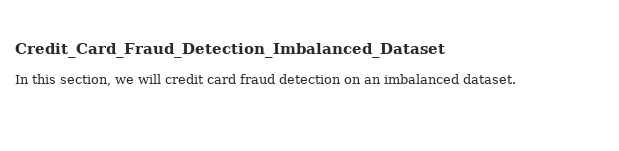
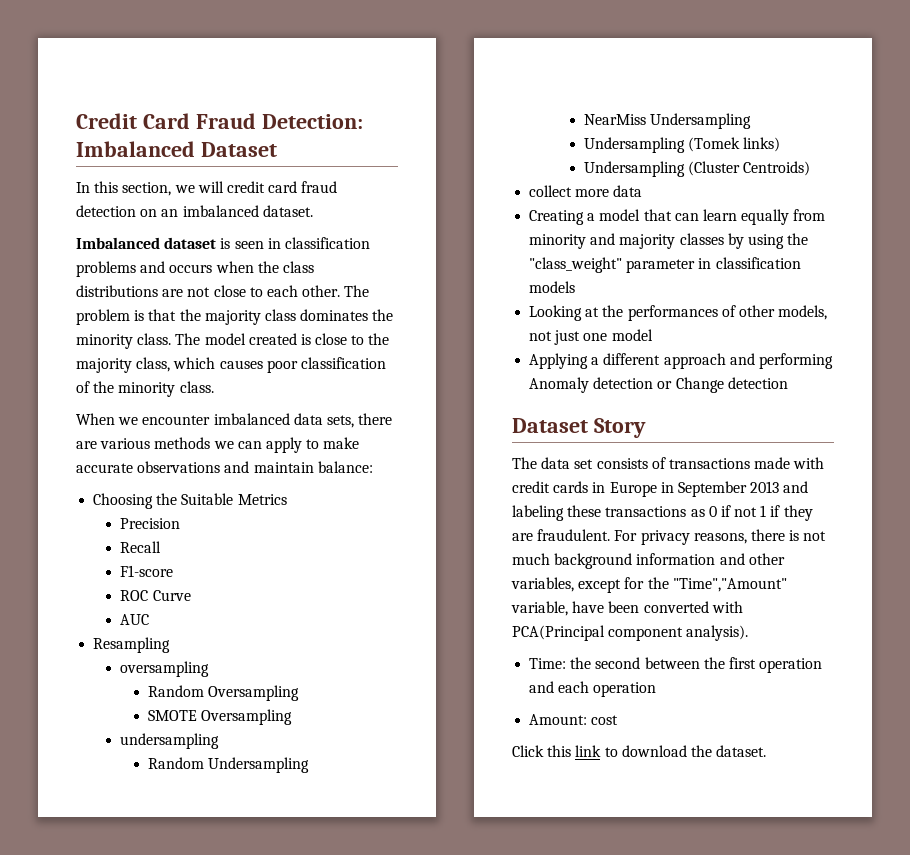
- Credit_Card_Fraud_Detection_Imbalanced_Dataset
+ Credit Card Fraud Detection: Imbalanced Dataset
+ Imbalanced dataset is seen in classification problems and occurs when the class distributions are not close to each other. The problem is that the majority class dominates the minority class. The model created is close to the majority class, which causes poor classification of the minority class.
+ When we encounter imbalanced data sets, there are various methods we can apply to make accurate observations and maintain balance:
+ Choosing the Suitable Metrics
+ Precision
+ Recall
+ F1-score
+ ROC Curve
+ AUC
+ Resampling
+ oversampling
+ Random Oversampling
+ SMOTE Oversampling
+ undersampling
+ Random Undersampling
+ NearMiss Undersampling
+ Undersampling (Tomek links)
+ Undersampling (Cluster Centroids)
+ collect more data
+ Creating a model that can learn equally from minority and majority classes by using the "class_weight" parameter in classification models
+ Looking at the performances of other models, not just one model
+ Applying a different approach and performing Anomaly detection or Change detection
+ Dataset Story
+ The data set consists of transactions made with credit cards in Europe in September 2013 and labeling these transactions as 0 if not 1 if they are fraudulent. For privacy reasons, there is not much background information and other variables, except for the "Time","Amount" variable, have been converted with PCA(Principal component analysis).
+ Time: the second between the first operation and each operation
+ Amount: cost
+ Click this link to download the dataset.

